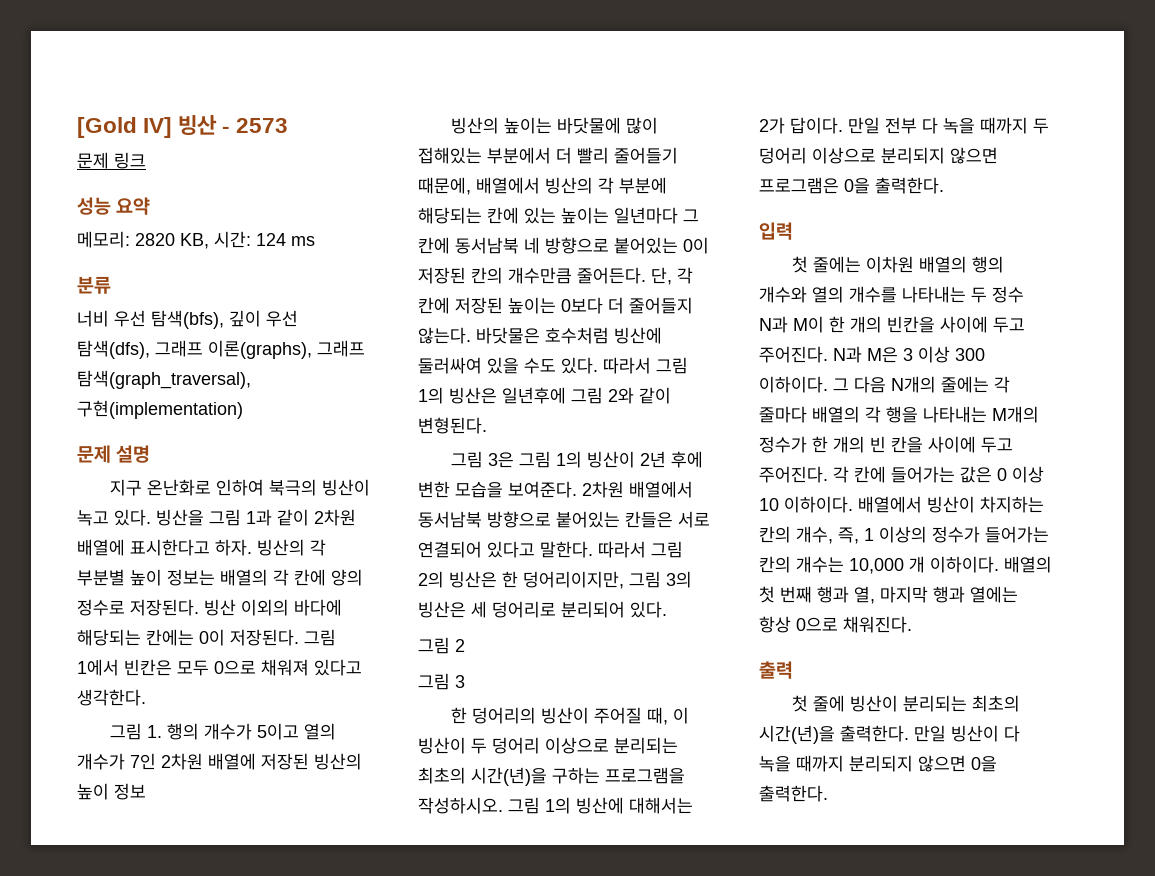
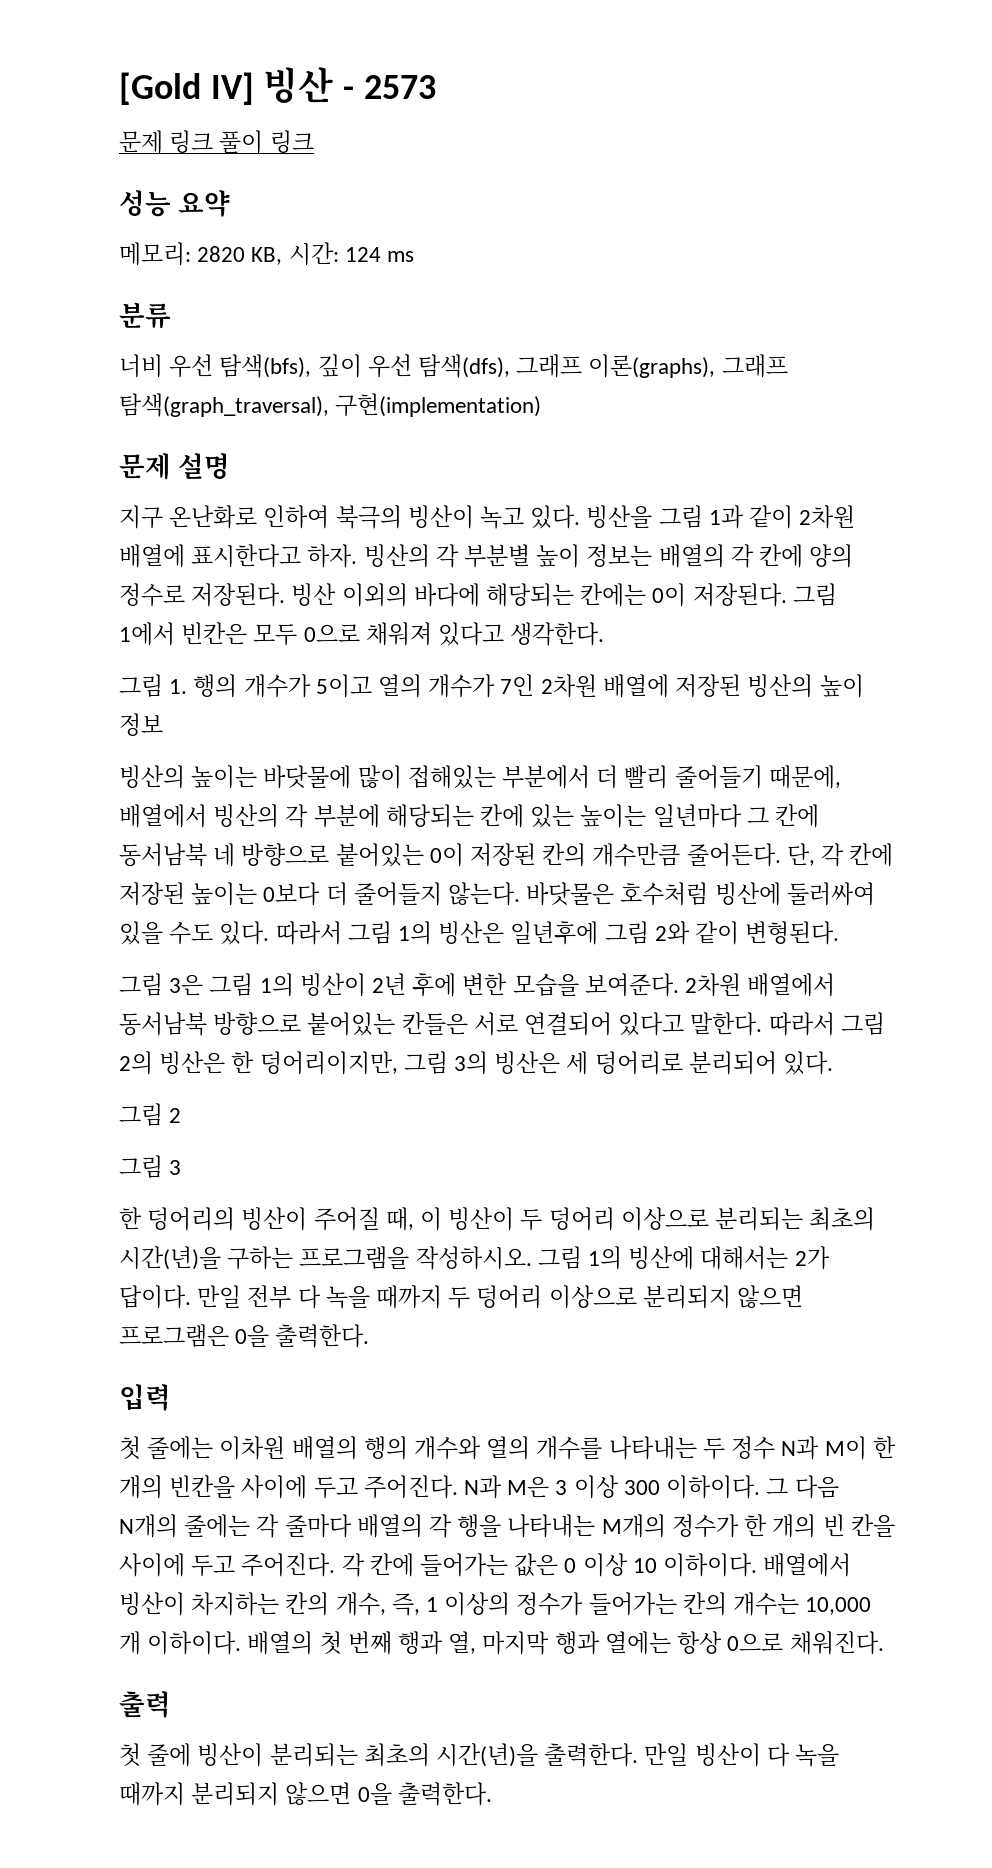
- 문제 링크
+ 문제 링크 풀이 링크

